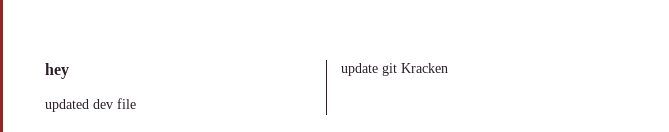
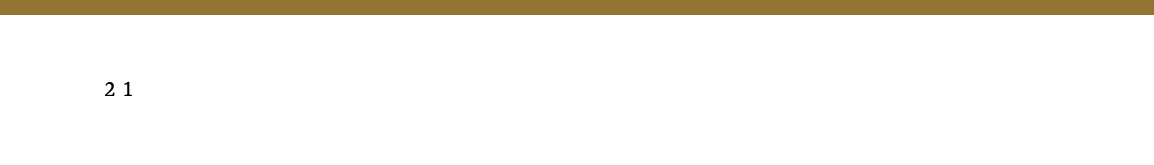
- hey
- updated dev file
- update git Kracken
+ 2 1

